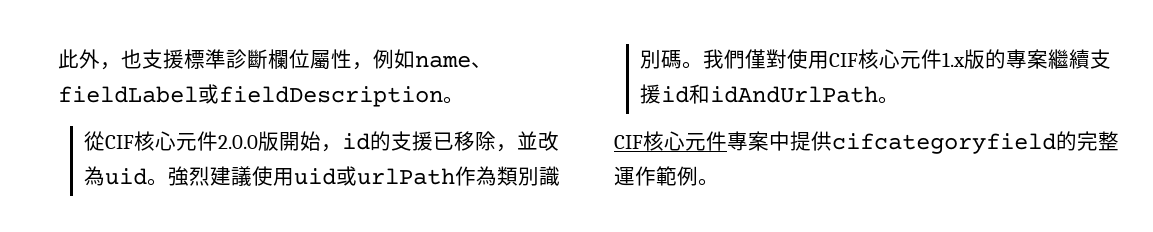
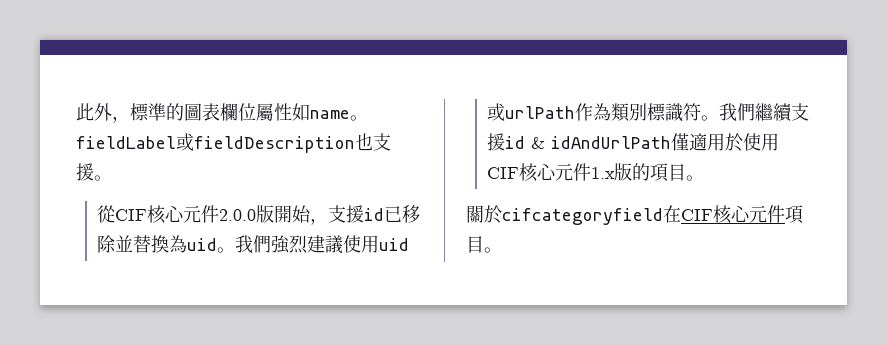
- 此外，也支援標準診斷欄位屬性，例如name、fieldLabel或fieldDescription。
+ 此外，標準的圖表欄位屬性如name。fieldLabel或fieldDescription也支援。
- 從CIF核心元件2.0.0版開始，id的支援已移除，並改為uid。
+ 從CIF核心元件2.0.0版開始，支援id已移除並替換為uid。
- 強烈建議使用uid或urlPath作為類別識別碼。我們僅對使用CIF核心元件1.x版的專案繼續支援id和idAndUrlPath。
- CIF核心元件專案中提供cifcategoryfield的完整運作範例。
+ 我們強烈建議使用uid或urlPath作為類別標識符。我們繼續支援id & idAndUrlPath僅適用於使用CIF核心元件1.x版的項目。
+ 關於cifcategoryfield在CIF核心元件項目。

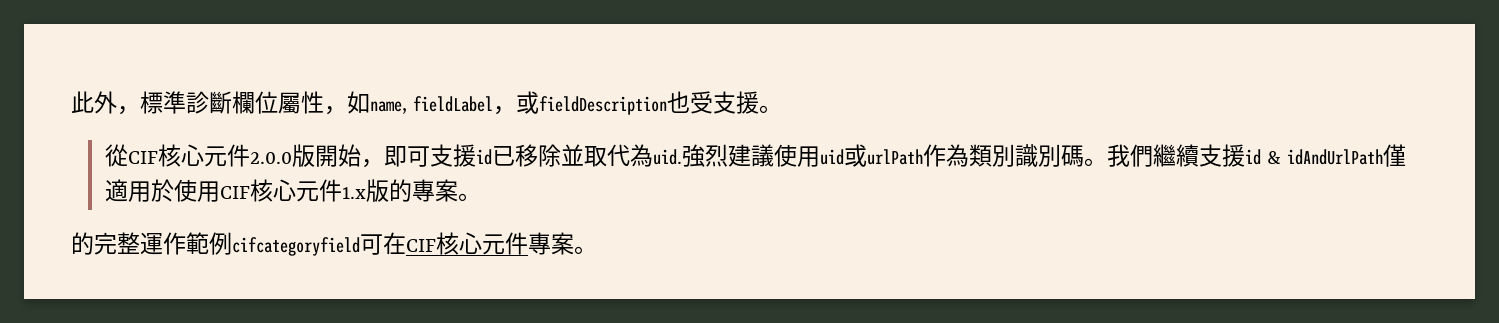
- 此外，標準的圖表欄位屬性如name。fieldLabel或fieldDescription也支援。
+ 此外，標準診斷欄位屬性，如name, fieldLabel，或fieldDescription也受支援。
- 從CIF核心元件2.0.0版開始，支援id已移除並替換為uid。我們強烈建議使用uid或urlPath作為類別標識符。
+ 從CIF核心元件2.0.0版開始，即可支援id已移除並取代為uid.強烈建議使用uid或urlPath作為類別識別碼。
- 我們繼續支援id & idAndUrlPath僅適用於使用CIF核心元件1.x版的項目。
- 關於cifcategoryfield在CIF核心元件項目。
+ 我們繼續支援id & idAndUrlPath僅適用於使用CIF核心元件1.x版的專案。
+ 的完整運作範例cifcategoryfield可在CIF核心元件專案。

